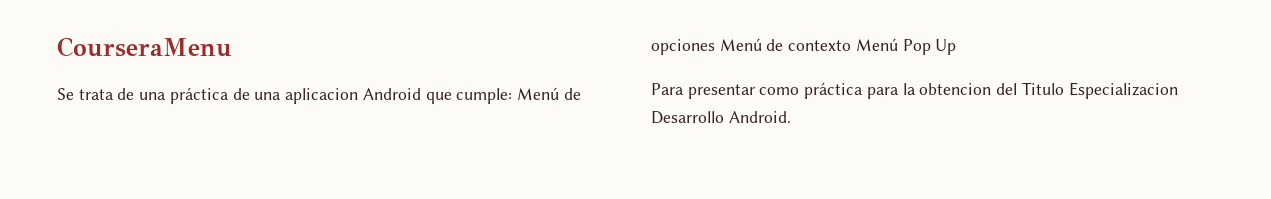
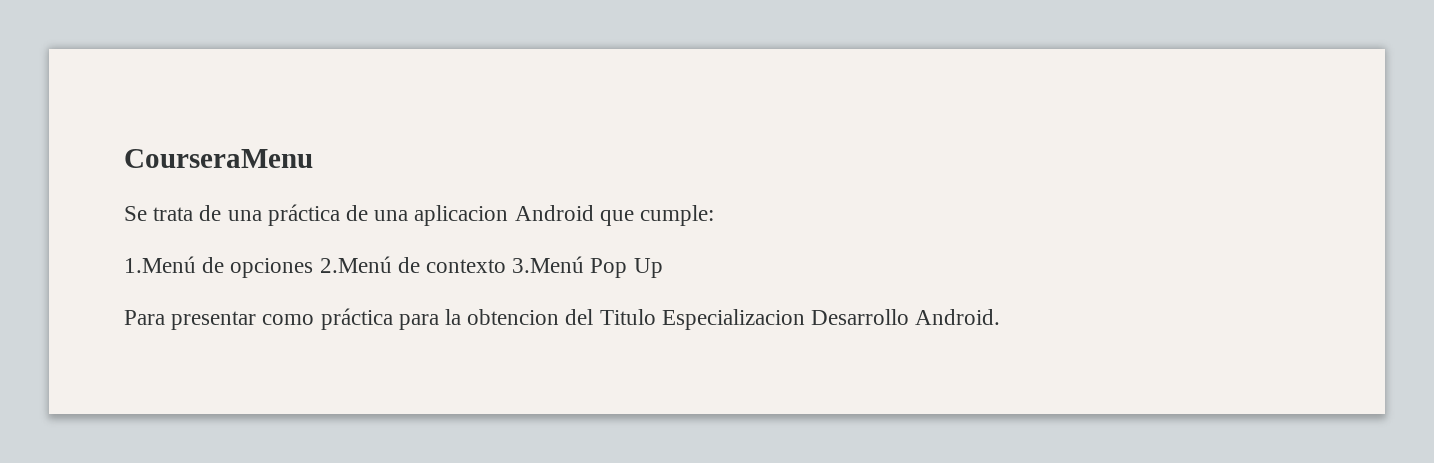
- Se trata de una práctica de una aplicacion Android que cumple: Menú de opciones Menú de contexto Menú Pop Up
+ Se trata de una práctica de una aplicacion Android que cumple:
+ 1.Menú de opciones 2.Menú de contexto 3.Menú Pop Up

